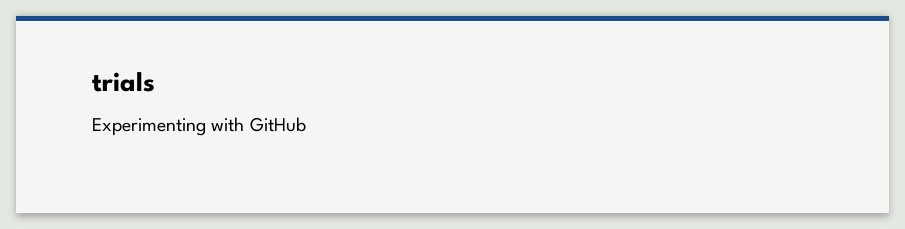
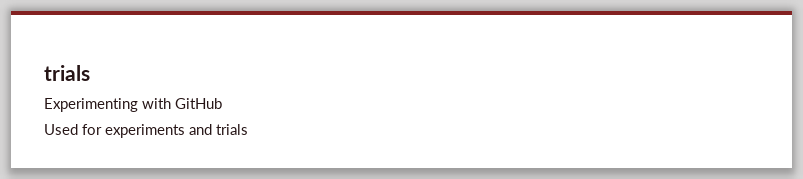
+ Used for experiments and trials

